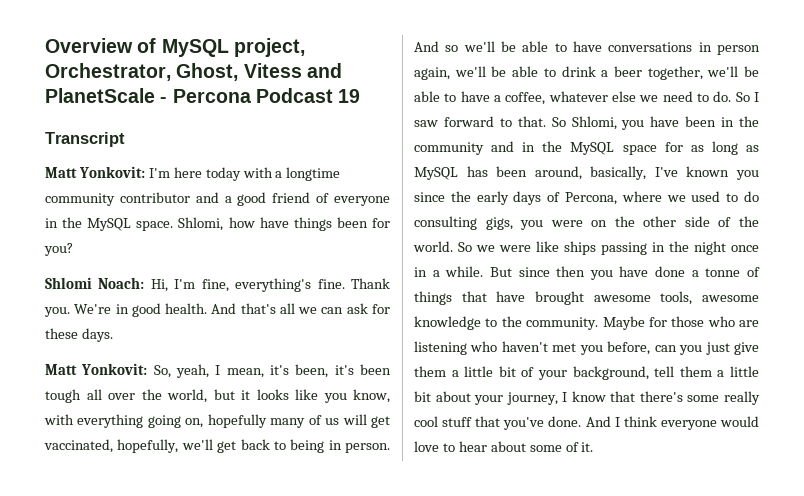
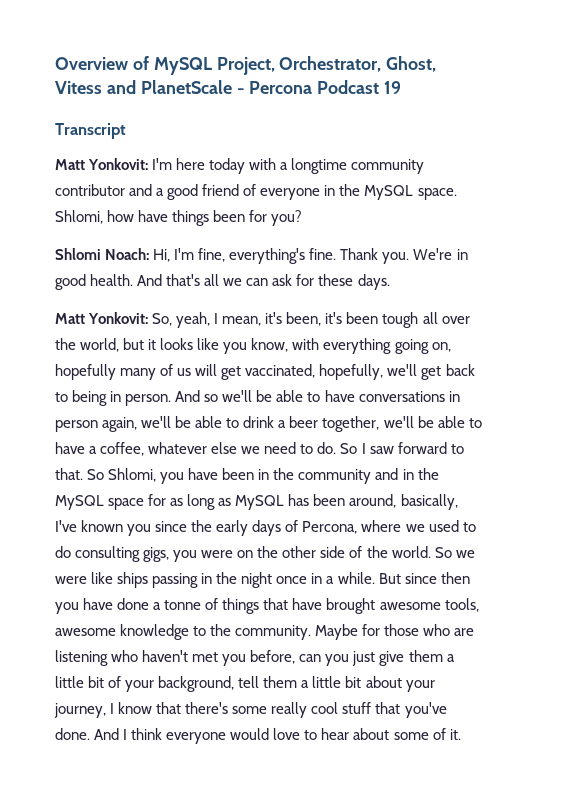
- Overview of MySQL project, Orchestrator, Ghost, Vitess and PlanetScale - Percona Podcast 19
+ Overview of MySQL Project, Orchestrator, Ghost, Vitess and PlanetScale - Percona Podcast 19

